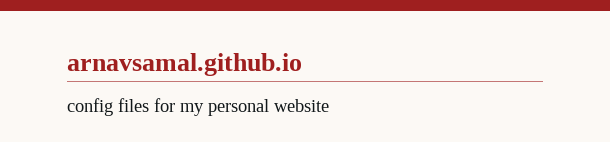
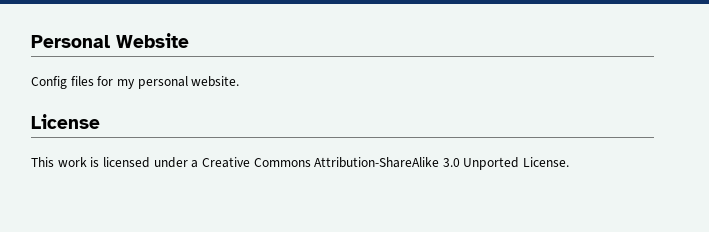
- arnavsamal.github.io
- config files for my personal website
+ Personal Website
+ Config files for my personal website.
+ License
+ This work is licensed under a Creative Commons Attribution-ShareAlike 3.0 Unported License.

